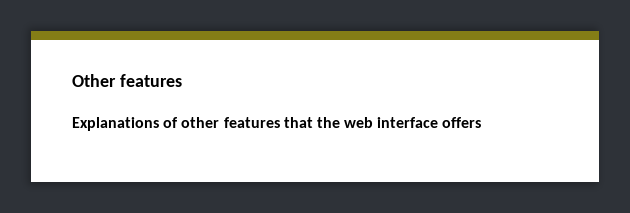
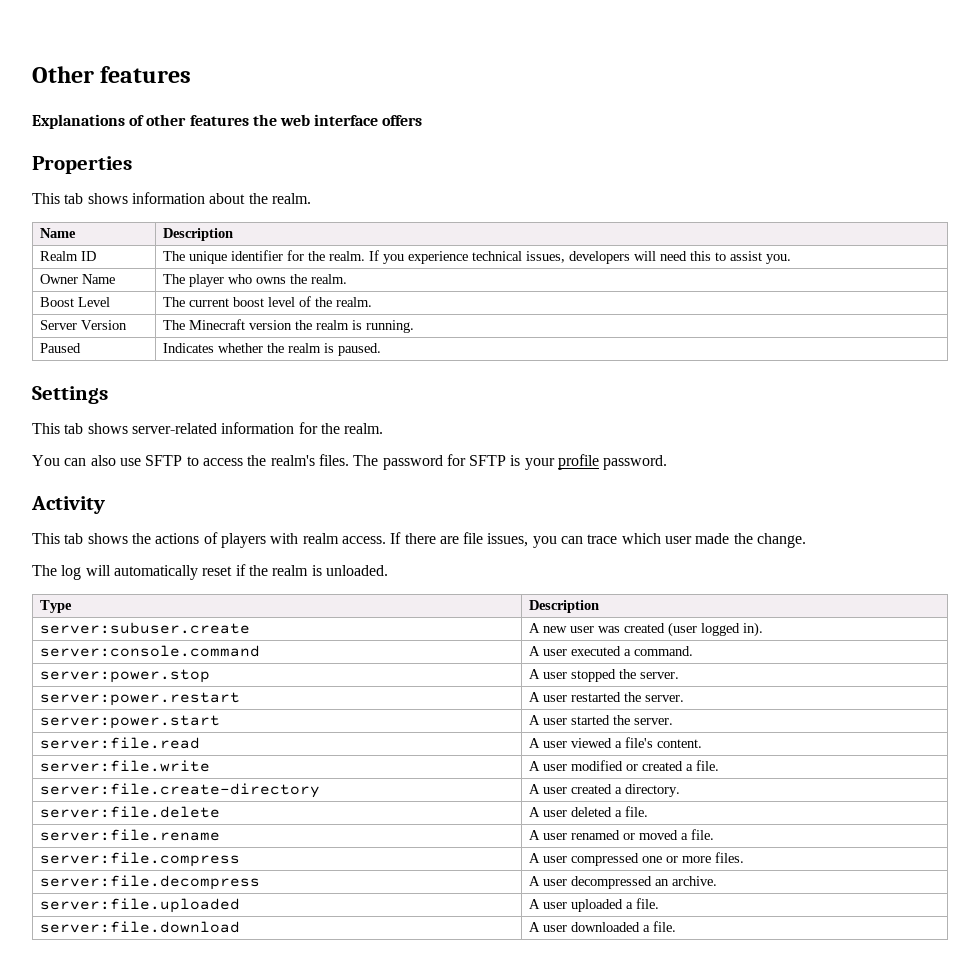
- Explanations of other features that the web interface offers
+ Explanations of other features the web interface offers
+ Properties
+ This tab shows information about the realm.
+ Name | Description
+ Realm ID | The unique identifier for the realm. If you experience technical issues, developers will need this to assist you.
+ Owner Name | The player who owns the realm.
+ Boost Level | The current boost level of the realm.
+ Server Version | The Minecraft version the realm is running.
+ Paused | Indicates whether the realm is paused.
+ Settings
+ This tab shows server-related information for the realm.
+ You can also use SFTP to access the realm's files. The password for SFTP is your profile password.
+ Activity
+ This tab shows the actions of players with realm access. If there are file issues, you can trace which user made the change.
+ The log will automatically reset if the realm is unloaded.
+ Type | Description
+ server:subuser.create | A new user was created (user logged in).
+ server:console.command | A user executed a command.
+ server:power.stop | A user stopped the server.
+ server:power.restart | A user restarted the server.
+ server:power.start | A user started the server.
+ server:file.read | A user viewed a file's content.
+ server:file.write | A user modified or created a file.
+ server:file.create-directory | A user created a directory.
+ server:file.delete | A user deleted a file.
+ server:file.rename | A user renamed or moved a file.
+ server:file.compress | A user compressed one or more files.
+ server:file.decompress | A user decompressed an archive.
+ server:file.uploaded | A user uploaded a file.
+ server:file.download | A user downloaded a file.

